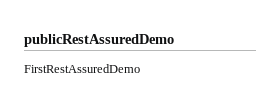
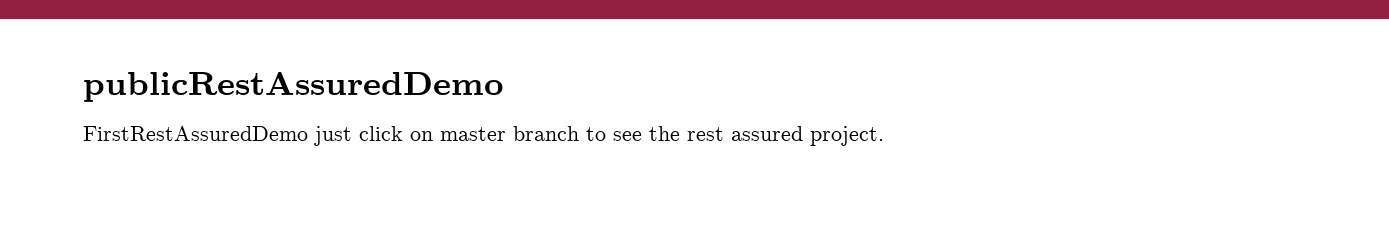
- FirstRestAssuredDemo
+ FirstRestAssuredDemo just click on master branch to see the rest assured project.

